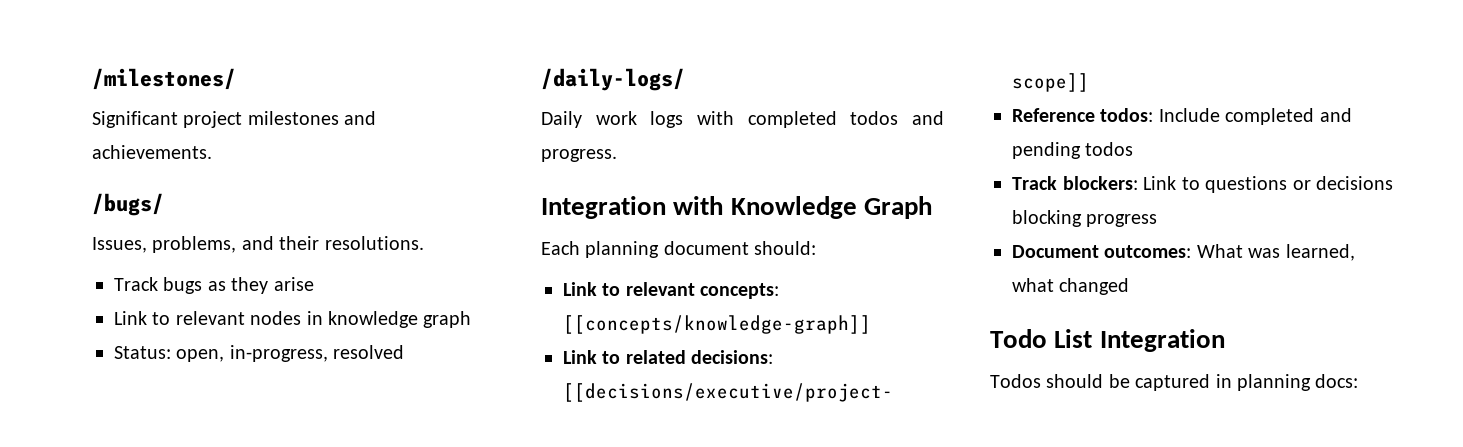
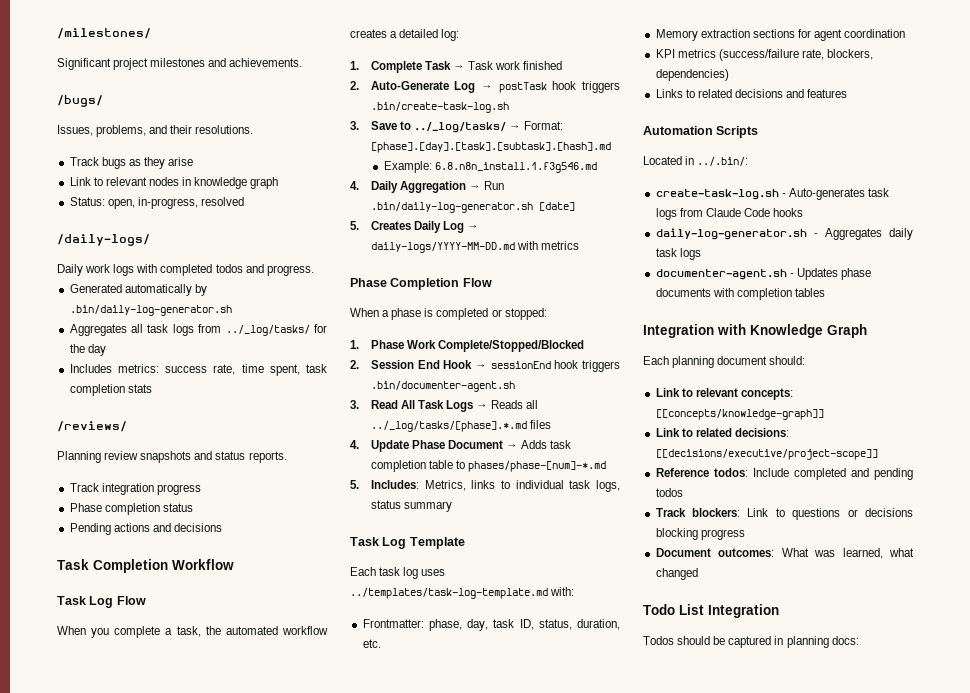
+ Generated automatically by .bin/daily-log-generator.sh
+ Aggregates all task logs from ../_log/tasks/ for the day
+ Includes metrics: success rate, time spent, task completion stats
+ /reviews/
+ Planning review snapshots and status reports.
+ Track integration progress
+ Phase completion status
+ Pending actions and decisions
+ Task Completion Workflow
+ Task Log Flow
+ When you complete a task, the automated workflow creates a detailed log:
+ 1. Complete Task → Task work finished
+ 2. Auto-Generate Log → postTask hook triggers .bin/create-task-log.sh
+ 3. Save to ../_log/tasks/ → Format: [phase].[day].[task].[subtask].[hash].md
+ Example: 6.8.n8n_install.1.f3g546.md
+ 4. Daily Aggregation → Run .bin/daily-log-generator.sh [date]
+ 5. Creates Daily Log → daily-logs/YYYY-MM-DD.md with metrics
+ Phase Completion Flow
+ When a phase is completed or stopped:
+ 1. Phase Work Complete/Stopped/Blocked
+ 2. Session End Hook → sessionEnd hook triggers .bin/documenter-agent.sh
+ 3. Read All Task Logs → Reads all ../_log/tasks/[phase].*.md files
+ 4. Update Phase Document → Adds task completion table to phases/phase-[num]-*.md
+ 5. Includes: Metrics, links to individual task logs, status summary
+ Task Log Template
+ Each task log uses ../templates/task-log-template.md with:
+ Frontmatter: phase, day, task ID, status, duration, etc.
+ Memory extraction sections for agent coordination
+ KPI metrics (success/failure rate, blockers, dependencies)
+ Links to related decisions and features
+ Automation Scripts
+ Located in ../.bin/:
+ create-task-log.sh - Auto-generates task logs from Claude Code hooks
+ daily-log-generator.sh - Aggregates daily task logs
+ documenter-agent.sh - Updates phase documents with completion tables

